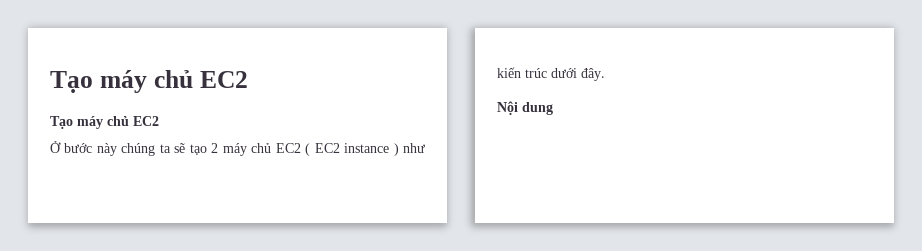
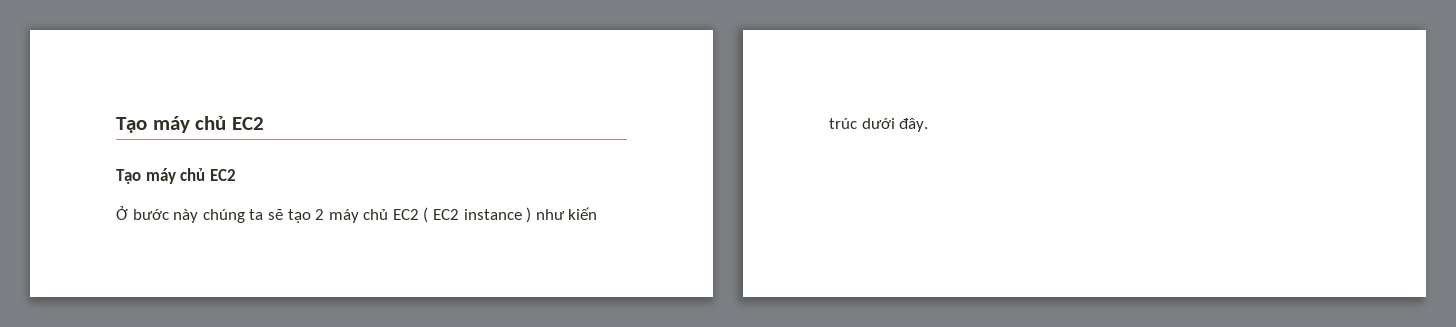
- Nội dung

